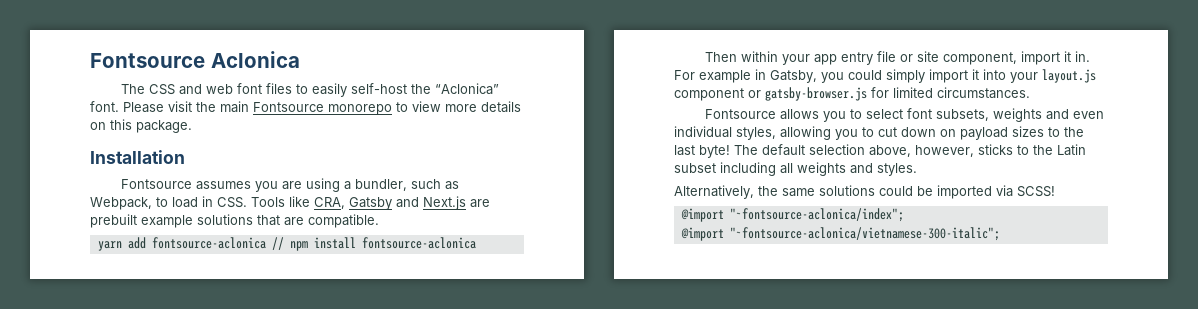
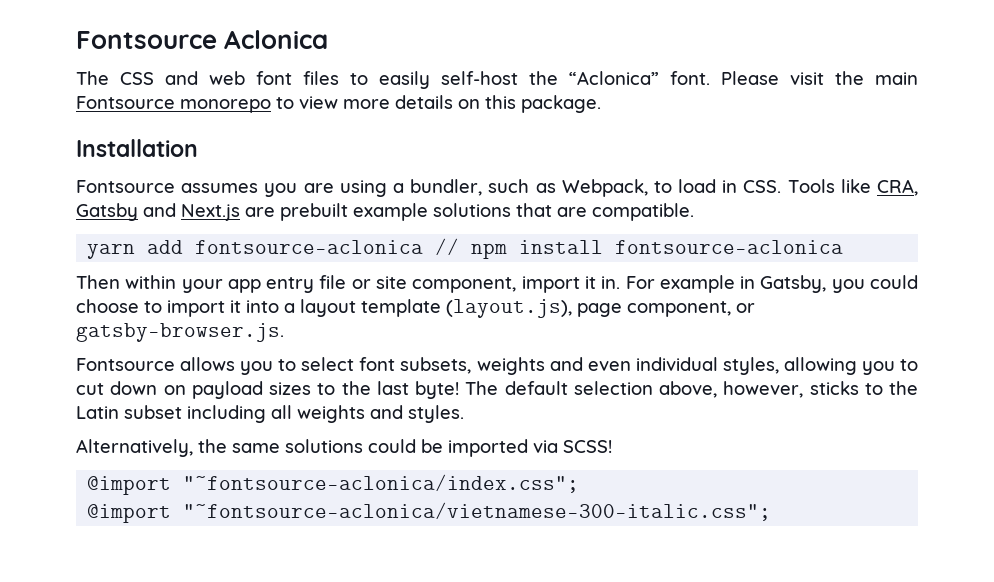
- For example in Gatsby, you could simply import it into your layout.js component or gatsby-browser.js for limited circumstances.
+ For example in Gatsby, you could choose to import it into a layout template (layout.js), page component, or gatsby-browser.js.
- @import "~fontsource-aclonica/index";
- @import "~fontsource-aclonica/vietnamese-300-italic";
+ @import "~fontsource-aclonica/index.css";
+ @import "~fontsource-aclonica/vietnamese-300-italic.css";

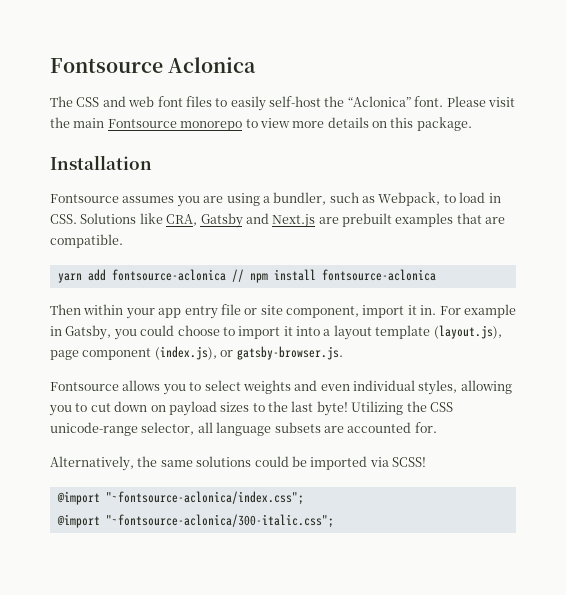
- Fontsource assumes you are using a bundler, such as Webpack, to load in CSS. Tools like CRA, Gatsby and Next.js are prebuilt example solutions that are compatible.
+ Fontsource assumes you are using a bundler, such as Webpack, to load in CSS. Solutions like CRA, Gatsby and Next.js are prebuilt examples that are compatible.
- For example in Gatsby, you could choose to import it into a layout template (layout.js), page component, or gatsby-browser.js.
+ For example in Gatsby, you could choose to import it into a layout template (layout.js), page component (index.js), or gatsby-browser.js.
- Fontsource allows you to select font subsets, weights and even individual styles, allowing you to cut down on payload sizes to the last byte!
+ Fontsource allows you to select weights and even individual styles, allowing you to cut down on payload sizes to the last byte!
- The default selection above, however, sticks to the Latin subset including all weights and styles.
+ Utilizing the CSS unicode-range selector, all language subsets are accounted for.
- @import "~fontsource-aclonica/vietnamese-300-italic.css";
+ @import "~fontsource-aclonica/300-italic.css";

